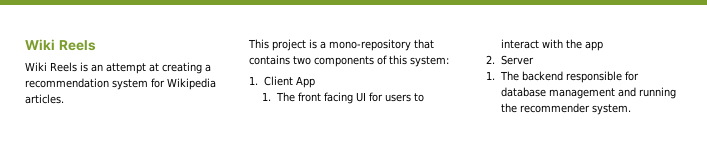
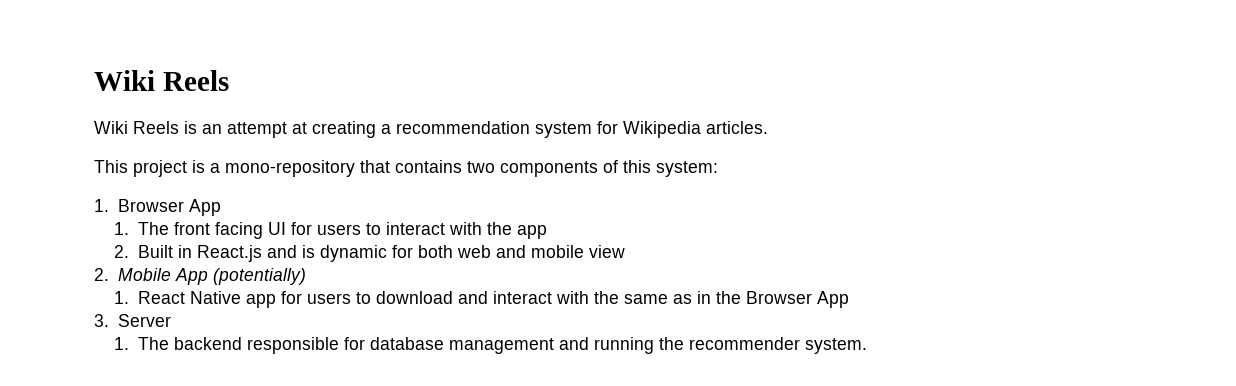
- 1. Client App
+ 1. Browser App
- 2. Server
+ 2. Built in React.js and is dynamic for both web and mobile view
+ 2. Mobile App (potentially)
+ 1. React Native app for users to download and interact with the same as in the Browser App
+ 3. Server

